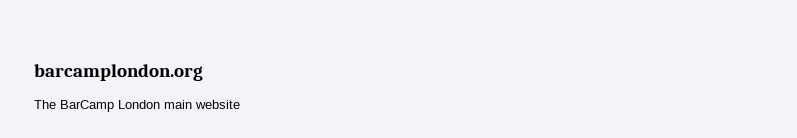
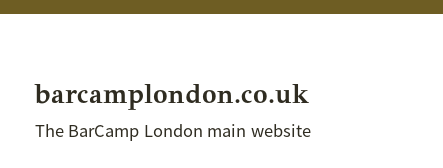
- barcamplondon.org
+ barcamplondon.co.uk

